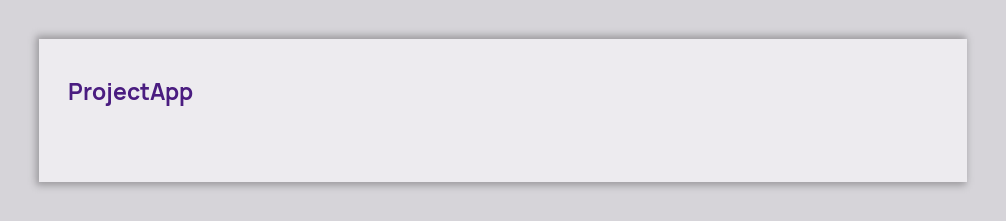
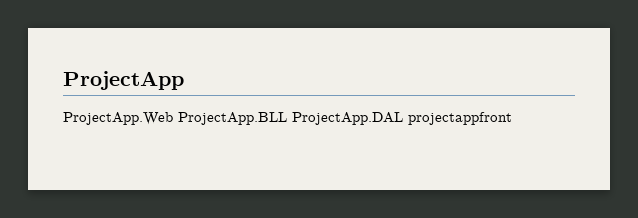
+ ProjectApp.Web ProjectApp.BLL ProjectApp.DAL projectappfront

